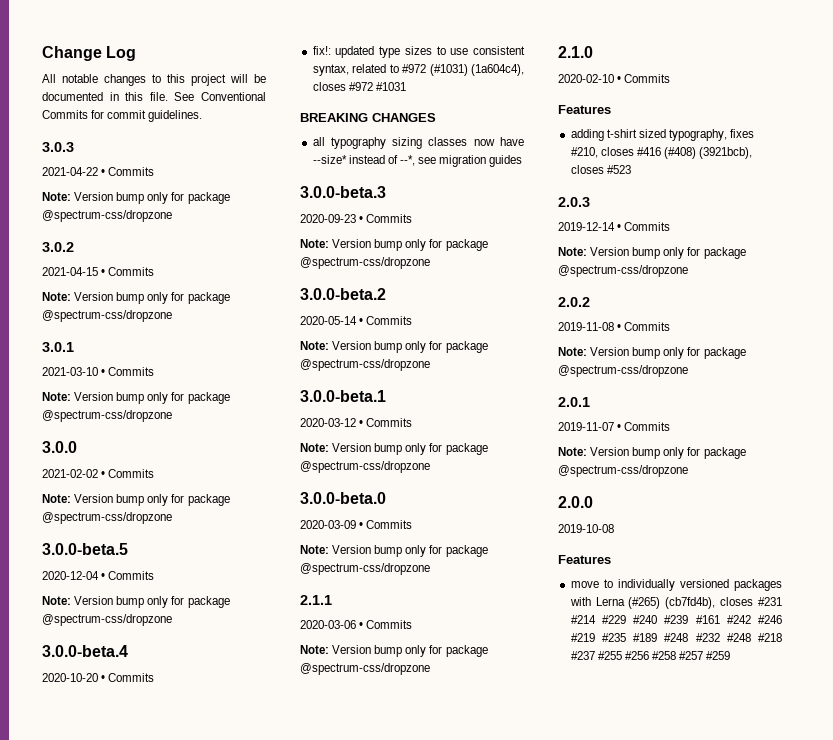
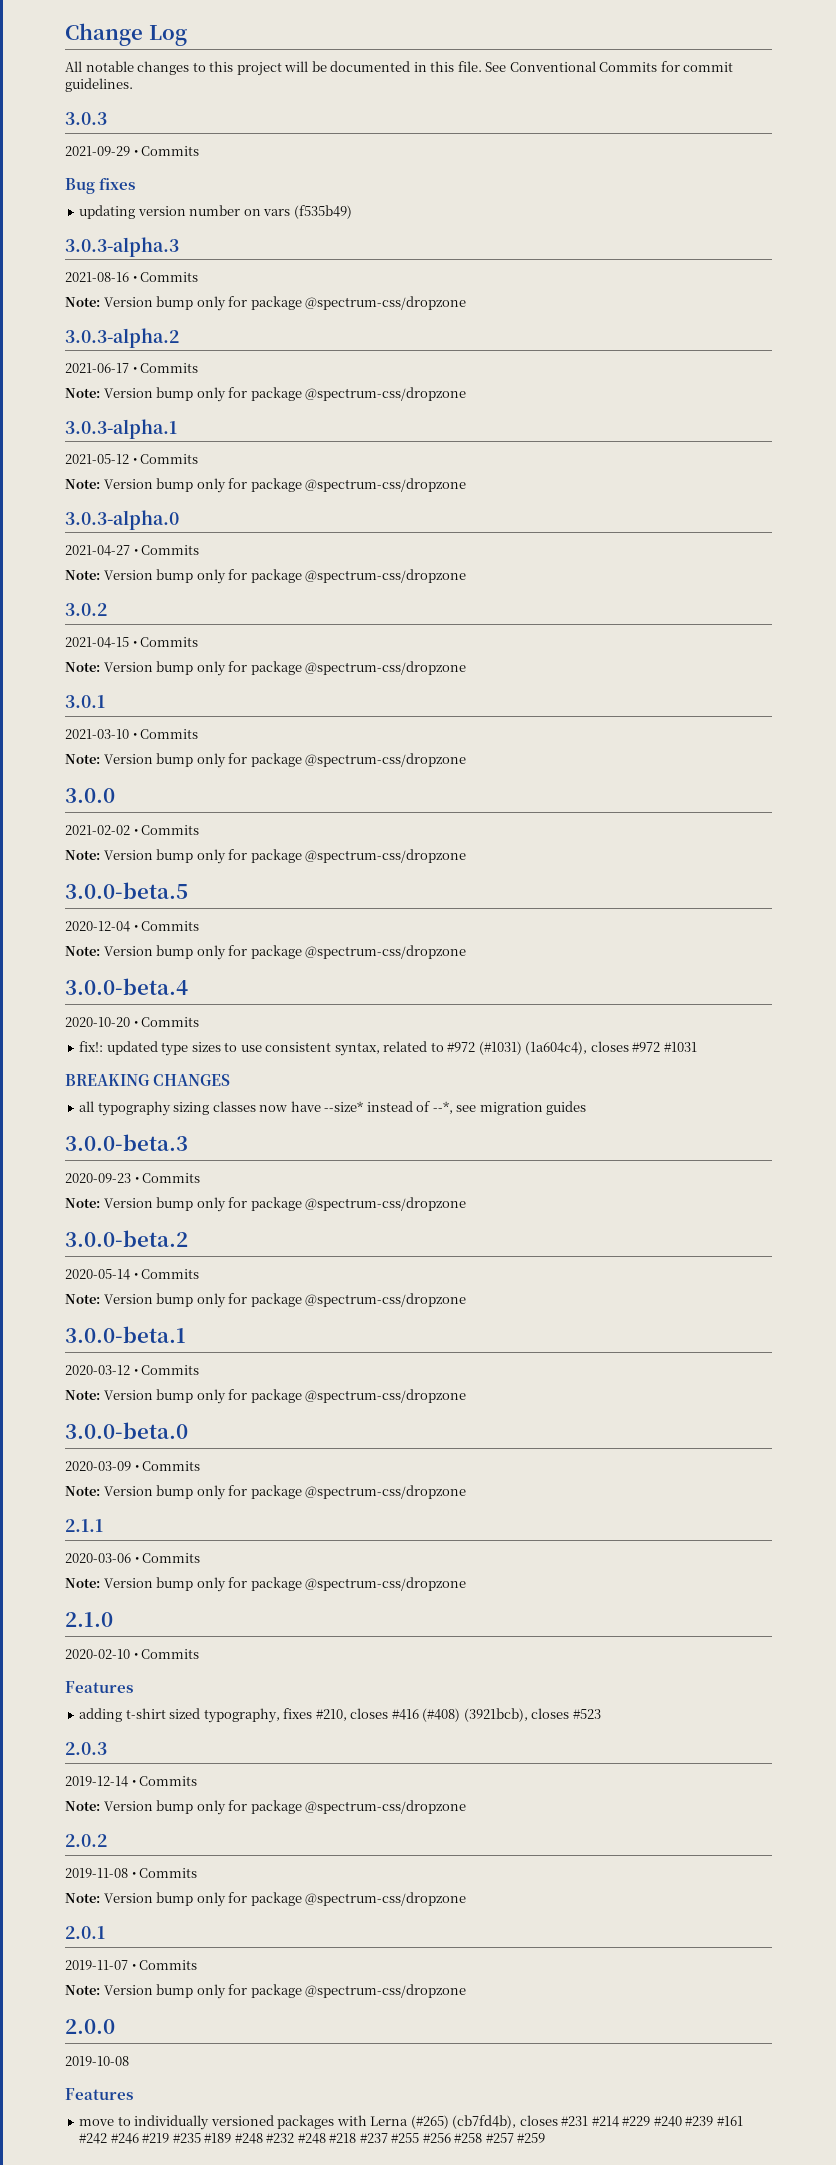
- 2021-04-22 • Commits
+ 2021-09-29 • Commits
+ Bug fixes
+ updating version number on vars (f535b49)
+ 3.0.3-alpha.3
+ 2021-08-16 • Commits
+ Note: Version bump only for package @spectrum-css/dropzone
+ 3.0.3-alpha.2
+ 2021-06-17 • Commits
+ Note: Version bump only for package @spectrum-css/dropzone
+ 3.0.3-alpha.1
+ 2021-05-12 • Commits
+ Note: Version bump only for package @spectrum-css/dropzone
+ 3.0.3-alpha.0
+ 2021-04-27 • Commits

